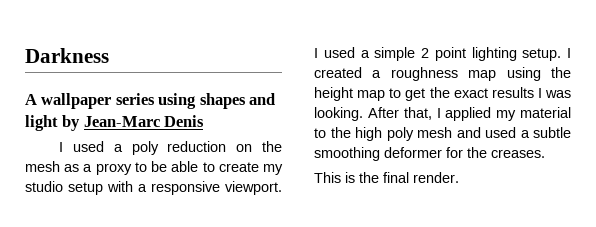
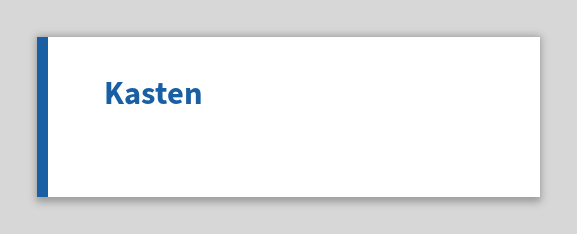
- Darkness
- A wallpaper series using shapes and light by Jean-Marc Denis
- I used a poly reduction on the mesh as a proxy to be able to create my studio setup with a responsive viewport. I used a simple 2 point lighting setup. I created a roughness map using the height map to get the exact results I was looking. After that, I applied my material to the high poly mesh and used a subtle smoothing deformer for the creases.
- This is the final render.
+ Kasten

